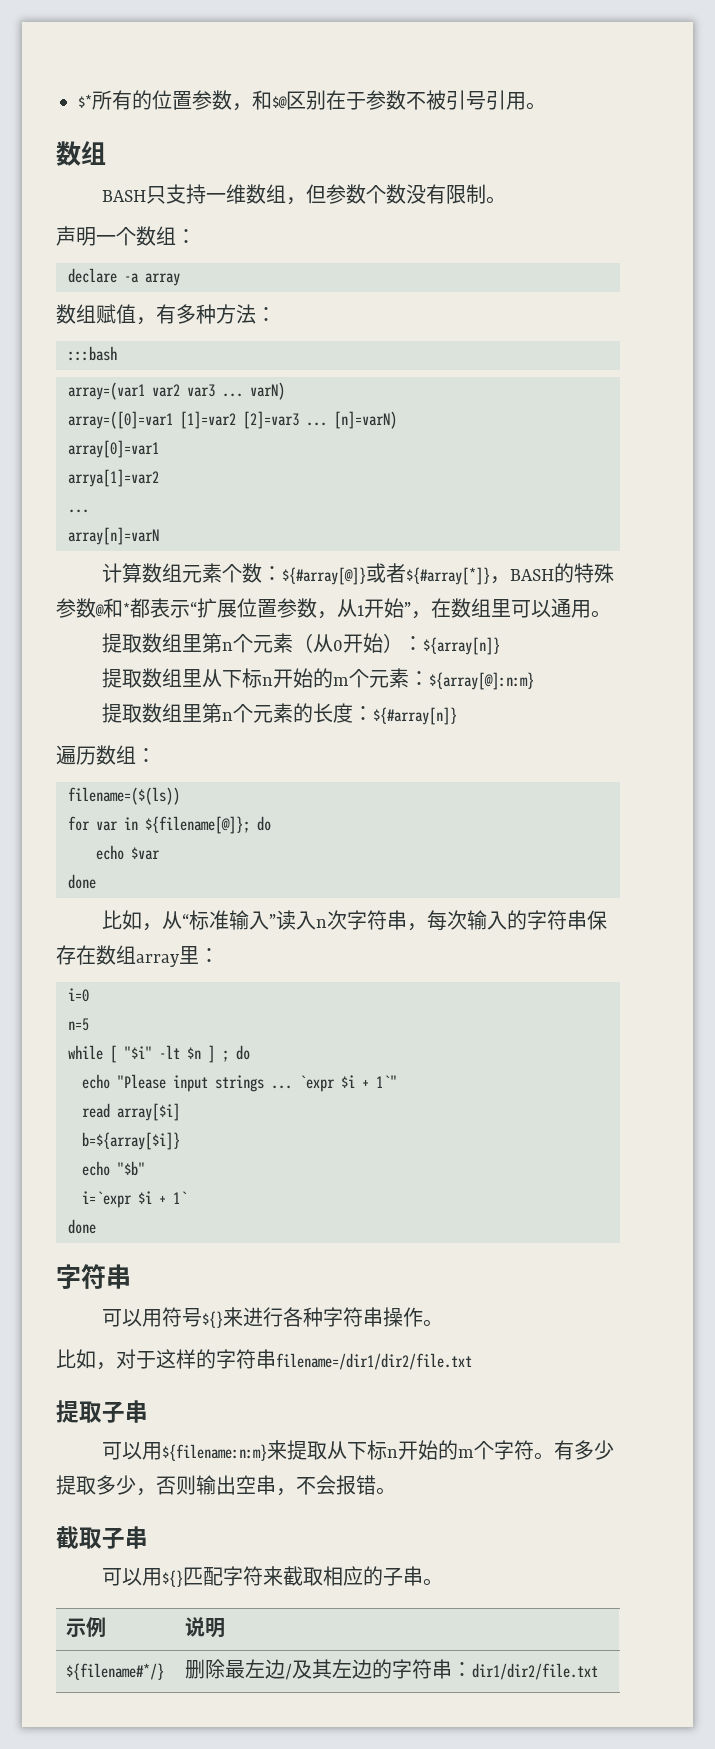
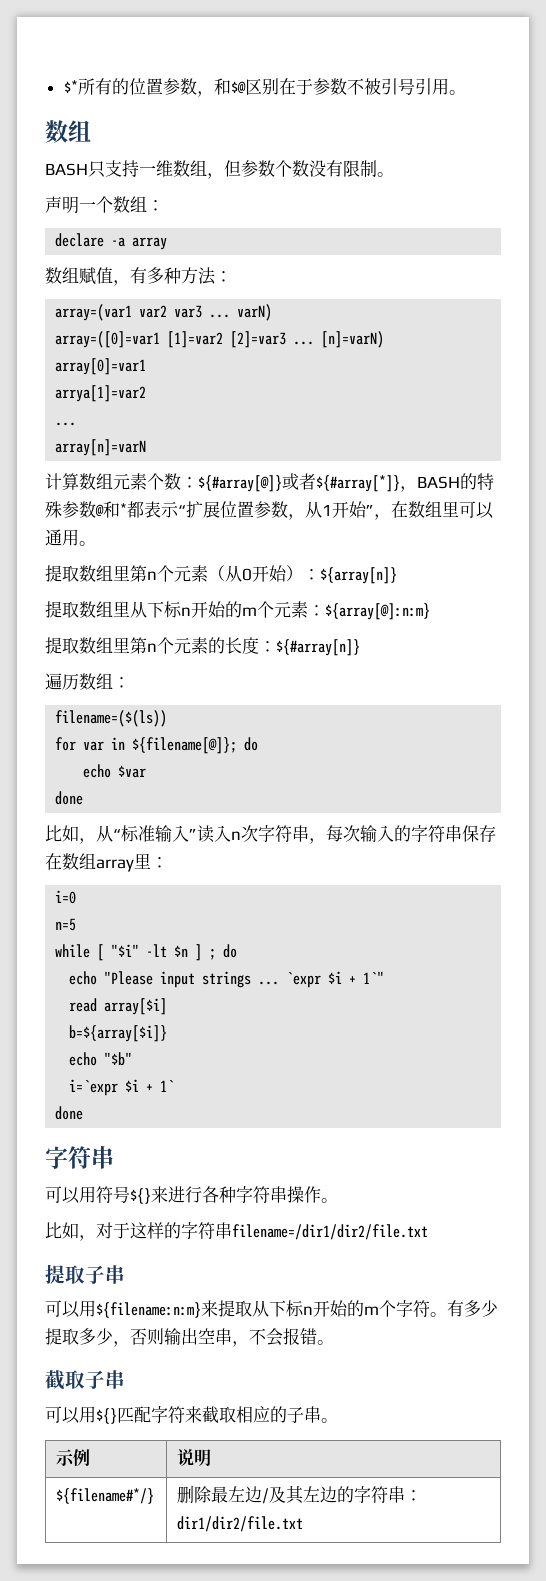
- :::bash

